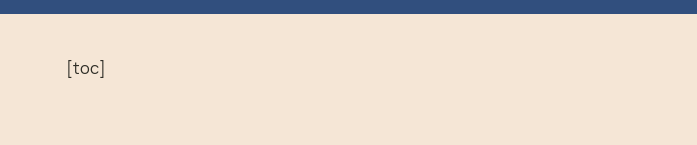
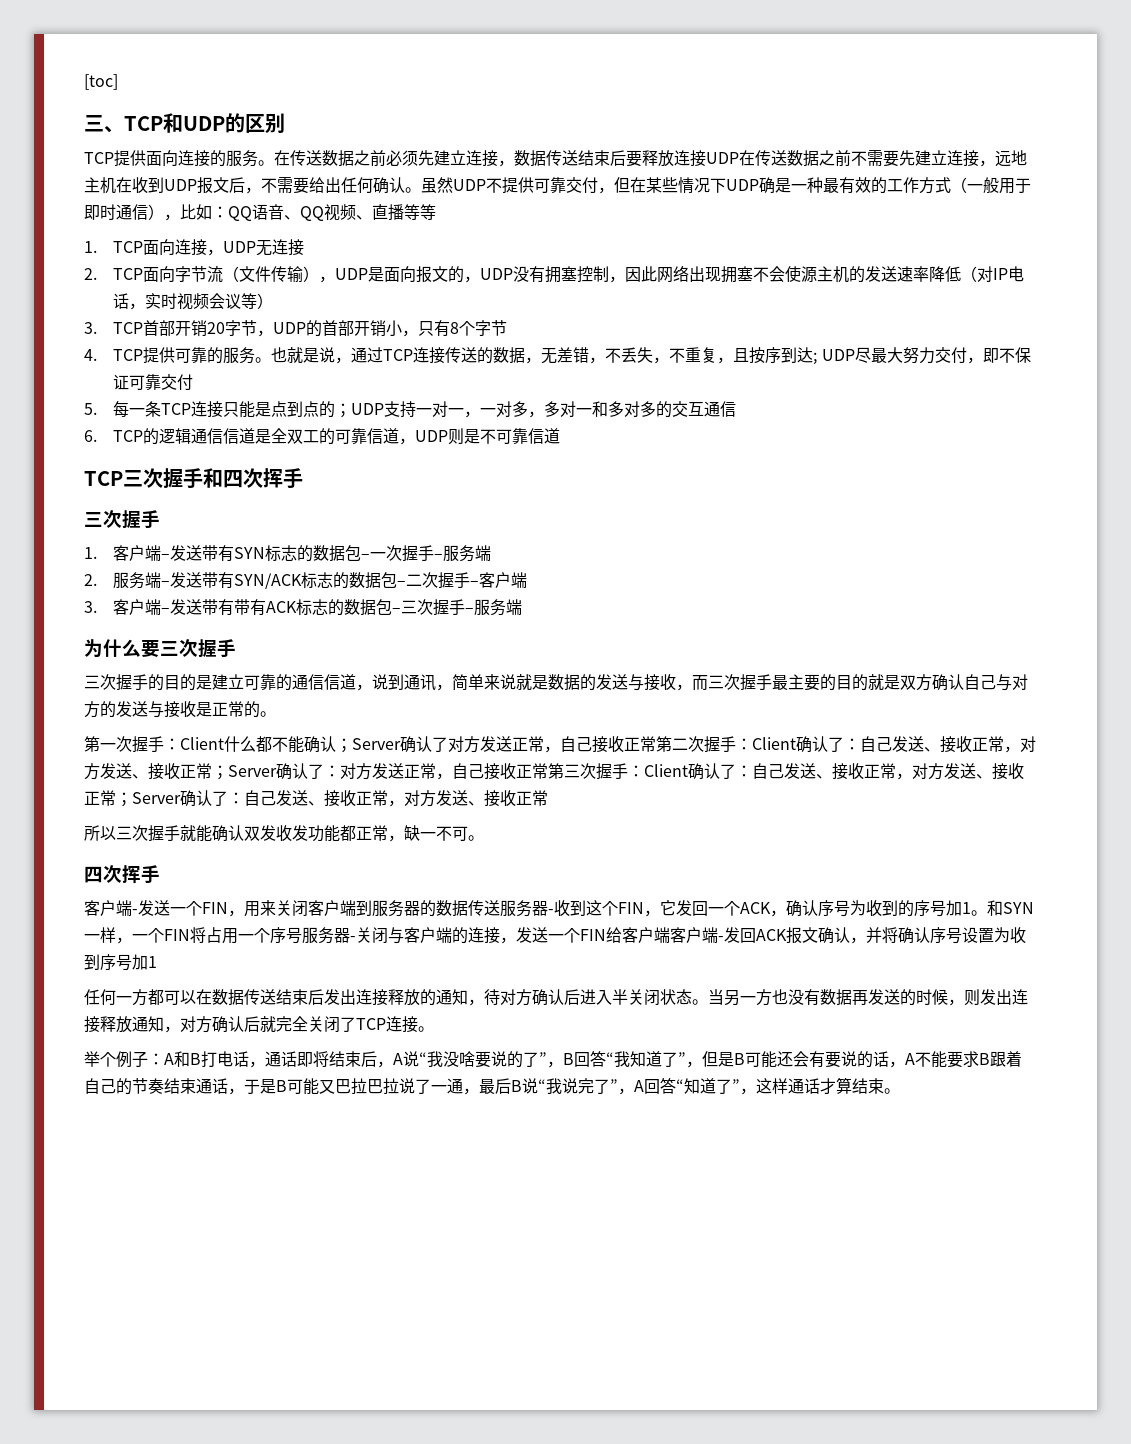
+ 三、TCP和UDP的区别
+ TCP提供面向连接的服务。在传送数据之前必须先建立连接，数据传送结束后要释放连接UDP在传送数据之前不需要先建立连接，远地主机在收到UDP报文后，不需要给出任何确认。虽然UDP不提供可靠交付，但在某些情况下UDP确是一种最有效的工作方式（一般用于即时通信），比如：QQ语音、QQ视频、直播等等
+ 1. TCP面向连接，UDP无连接
+ 2. TCP面向字节流（文件传输），UDP是面向报文的，UDP没有拥塞控制，因此网络出现拥塞不会使源主机的发送速率降低（对IP电话，实时视频会议等）
+ 3. TCP首部开销20字节，UDP的首部开销小，只有8个字节
+ 4. TCP提供可靠的服务。也就是说，通过TCP连接传送的数据，无差错，不丢失，不重复，且按序到达; UDP尽最大努力交付，即不保证可靠交付
+ 5.每一条TCP连接只能是点到点的；UDP支持一对一，一对多，多对一和多对多的交互通信
+ 6. TCP的逻辑通信信道是全双工的可靠信道，UDP则是不可靠信道
+ TCP三次握手和四次挥手
+ 三次握手
+ 1.客户端–发送带有SYN标志的数据包–一次握手–服务端
+ 2.服务端–发送带有SYN/ACK标志的数据包–二次握手–客户端
+ 3.客户端–发送带有带有ACK标志的数据包–三次握手–服务端
+ 为什么要三次握手
+ 三次握手的目的是建立可靠的通信信道，说到通讯，简单来说就是数据的发送与接收，而三次握手最主要的目的就是双方确认自己与对方的发送与接收是正常的。
+ 第一次握手：Client什么都不能确认；Server确认了对方发送正常，自己接收正常第二次握手：Client确认了：自己发送、接收正常，对方发送、接收正常；Server确认了：对方发送正常，自己接收正常第三次握手：Client确认了：自己发送、接收正常，对方发送、接收正常；Server确认了：自己发送、接收正常，对方发送、接收正常
+ 所以三次握手就能确认双发收发功能都正常，缺一不可。
+ 四次挥手
+ 客户端-发送一个FIN，用来关闭客户端到服务器的数据传送服务器-收到这个FIN，它发回一个ACK，确认序号为收到的序号加1。和SYN一样，一个FIN将占用一个序号服务器-关闭与客户端的连接，发送一个FIN给客户端客户端-发回ACK报文确认，并将确认序号设置为收到序号加1
+ 任何一方都可以在数据传送结束后发出连接释放的通知，待对方确认后进入半关闭状态。当另一方也没有数据再发送的时候，则发出连接释放通知，对方确认后就完全关闭了TCP连接。
+ 举个例子：A和B打电话，通话即将结束后，A说“我没啥要说的了”，B回答“我知道了”，但是B可能还会有要说的话，A不能要求B跟着自己的节奏结束通话，于是B可能又巴拉巴拉说了一通，最后B说“我说完了”，A回答“知道了”，这样通话才算结束。

